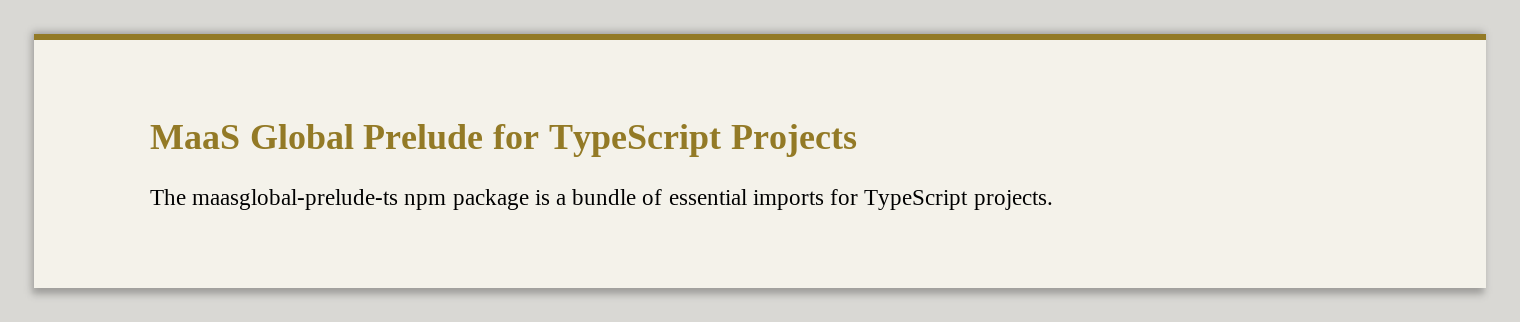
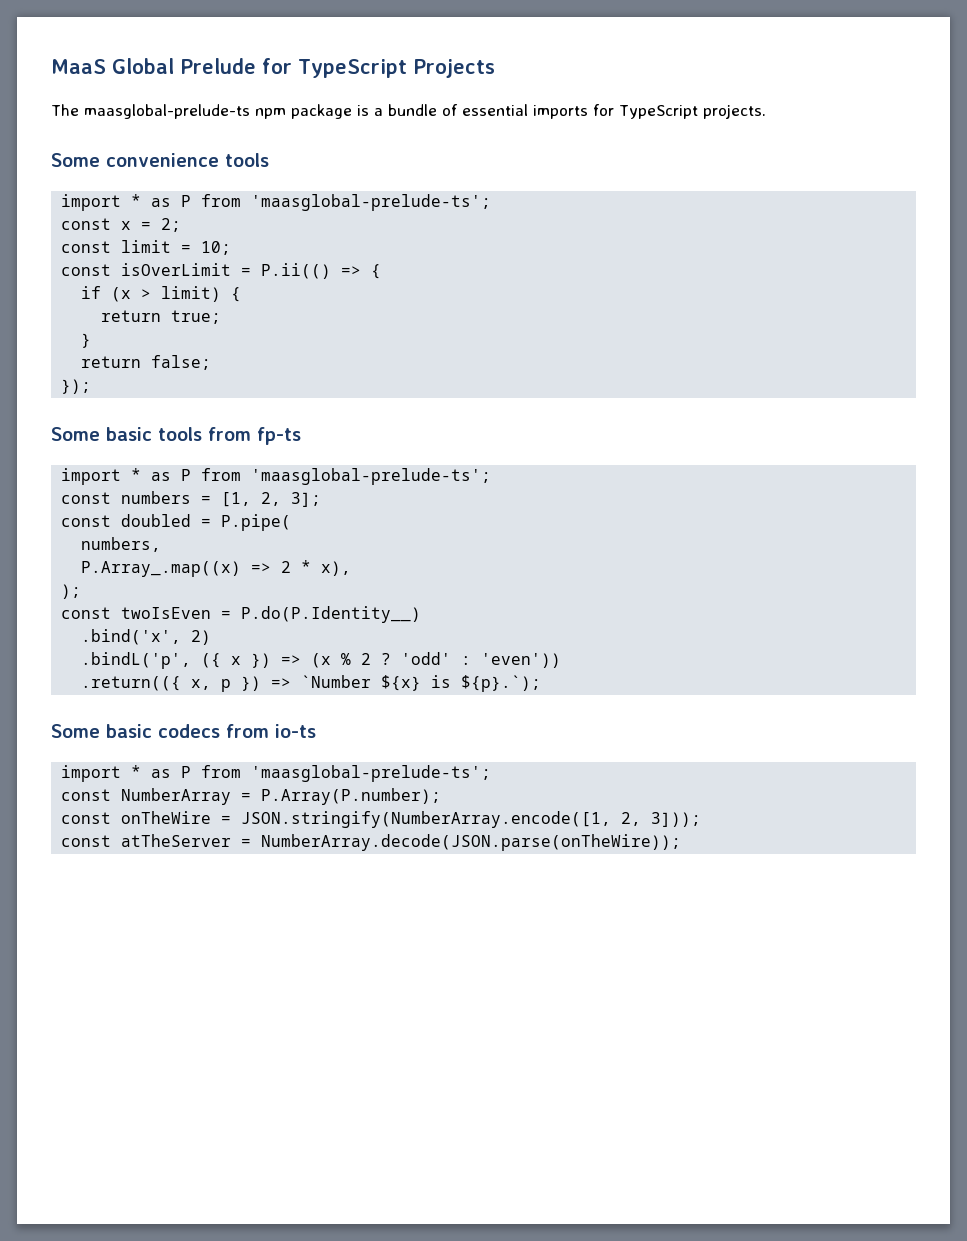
+ Some convenience tools
+ import * as P from 'maasglobal-prelude-ts';
+ const x = 2;
+ const limit = 10;
+ const isOverLimit = P.ii(() => {
+ if (x > limit) {
+ return true;
+ }
+ return false;
+ });
+ Some basic tools from fp-ts
+ import * as P from 'maasglobal-prelude-ts';
+ const numbers = [1, 2, 3];
+ const doubled = P.pipe(
+ numbers,
+ P.Array_.map((x) => 2 * x),
+ );
+ const twoIsEven = P.do(P.Identity__)
+ .bind('x', 2)
+ .bindL('p', ({ x }) => (x % 2 ? 'odd' : 'even'))
+ .return(({ x, p }) => `Number ${x} is ${p}.`);
+ Some basic codecs from io-ts
+ import * as P from 'maasglobal-prelude-ts';
+ const NumberArray = P.Array(P.number);
+ const onTheWire = JSON.stringify(NumberArray.encode([1, 2, 3]));
+ const atTheServer = NumberArray.decode(JSON.parse(onTheWire));

